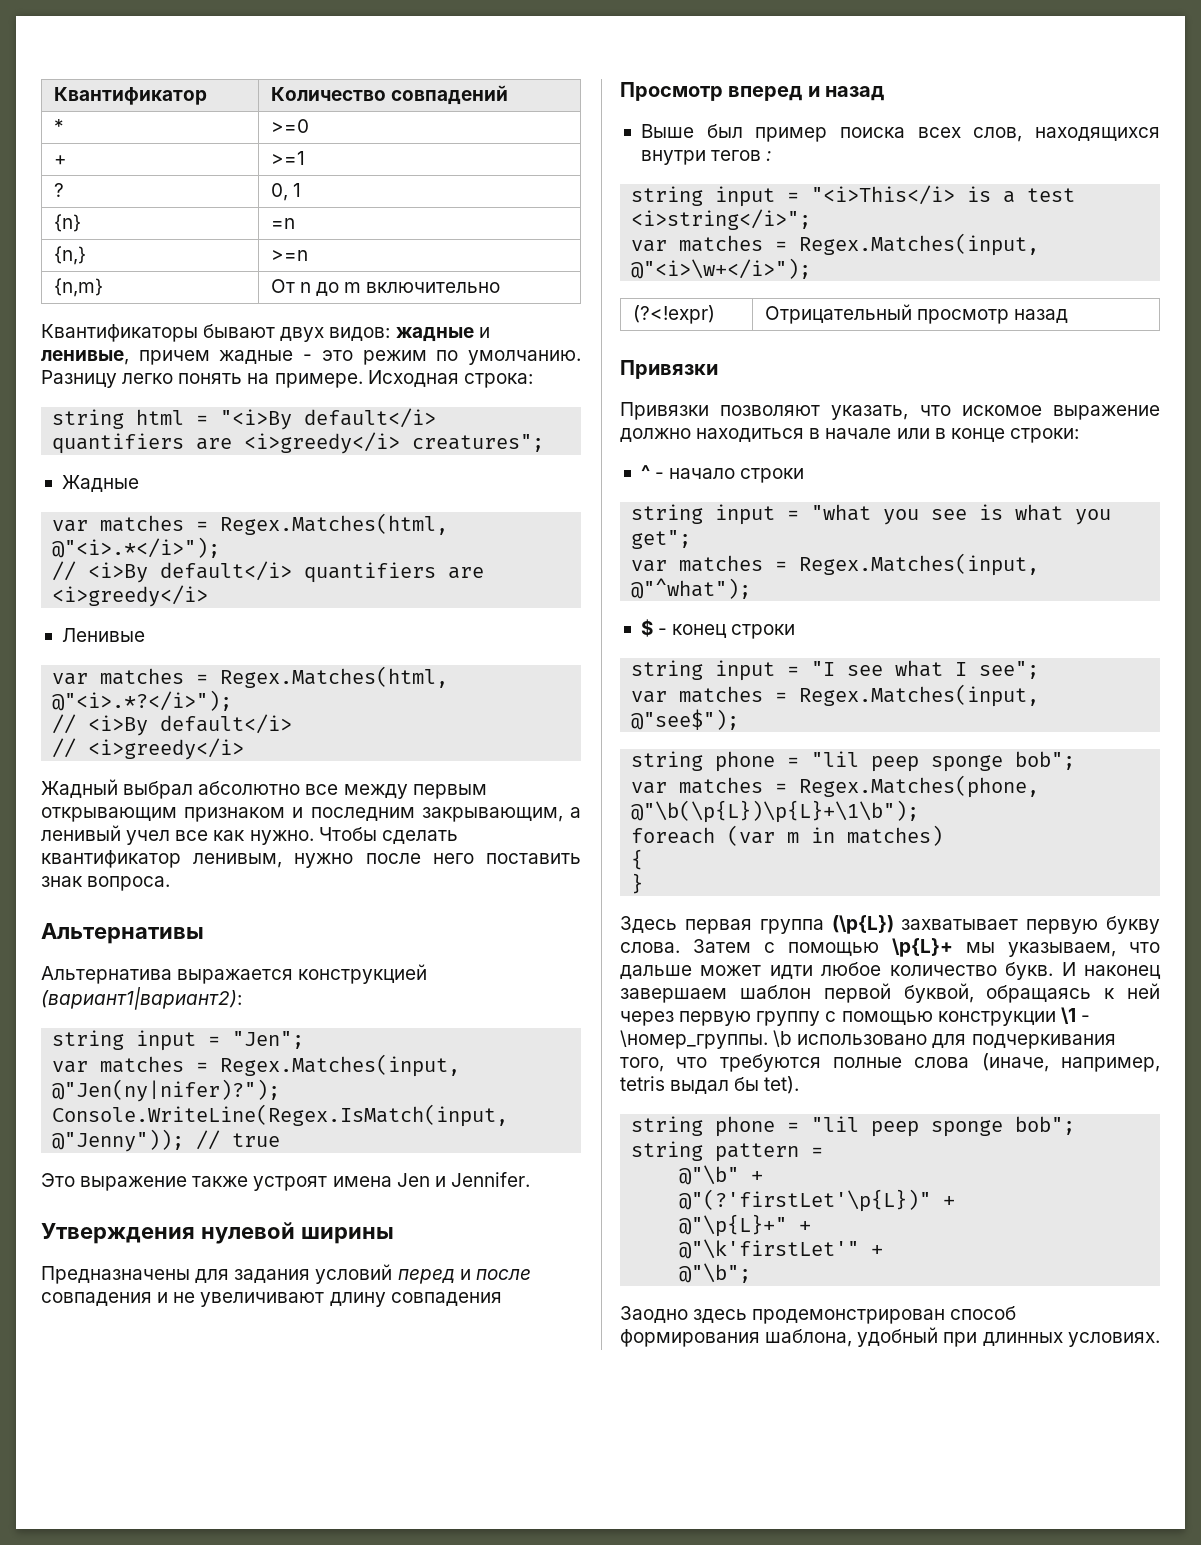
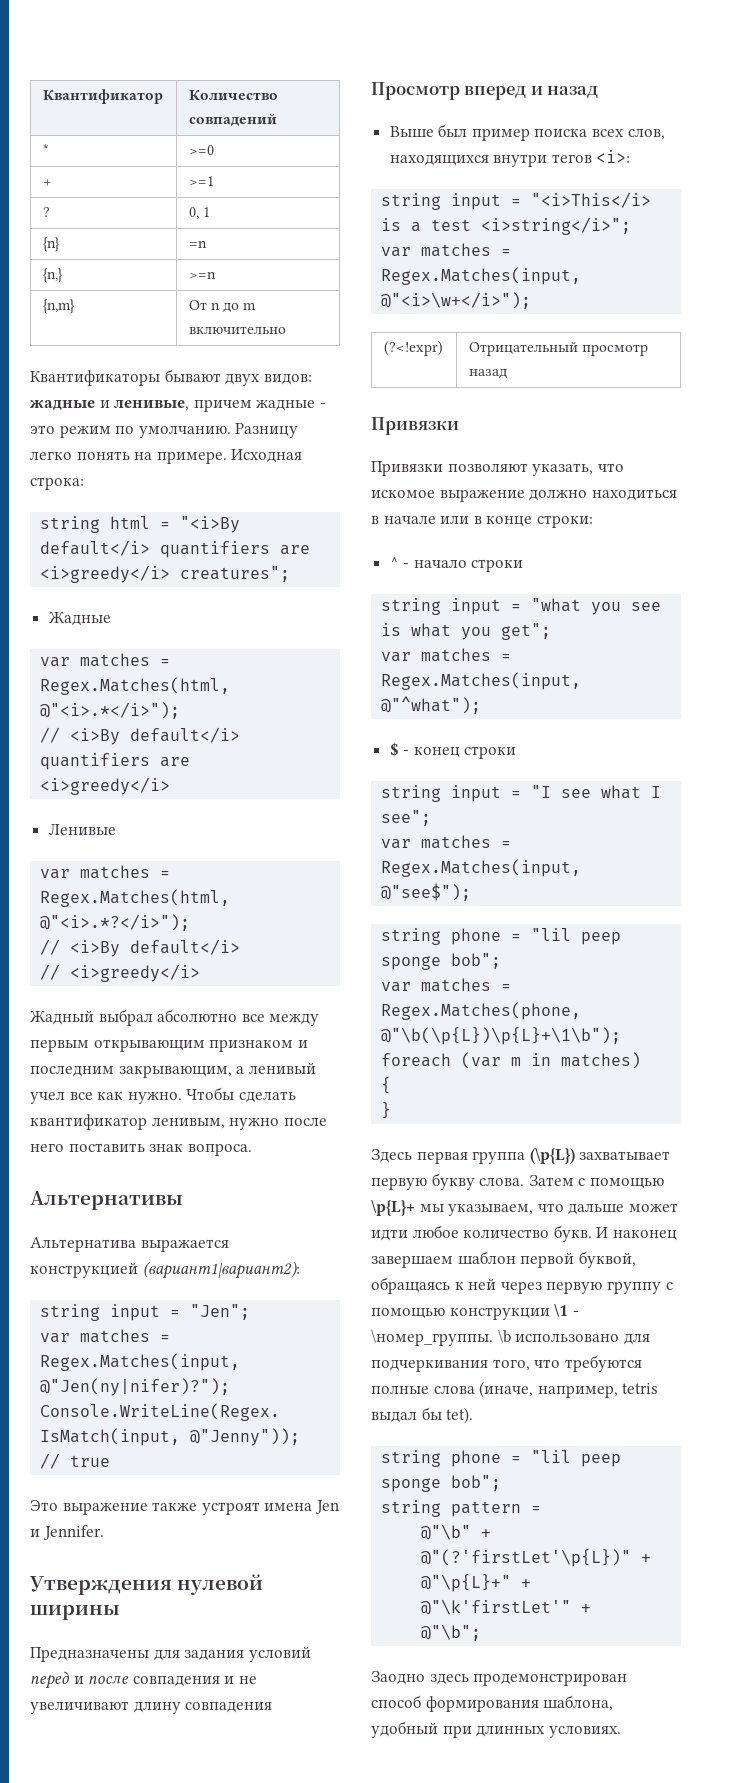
- Выше был пример поиска всех слов, находящихся внутри тегов :
+ Выше был пример поиска всех слов, находящихся внутри тегов <i>:

